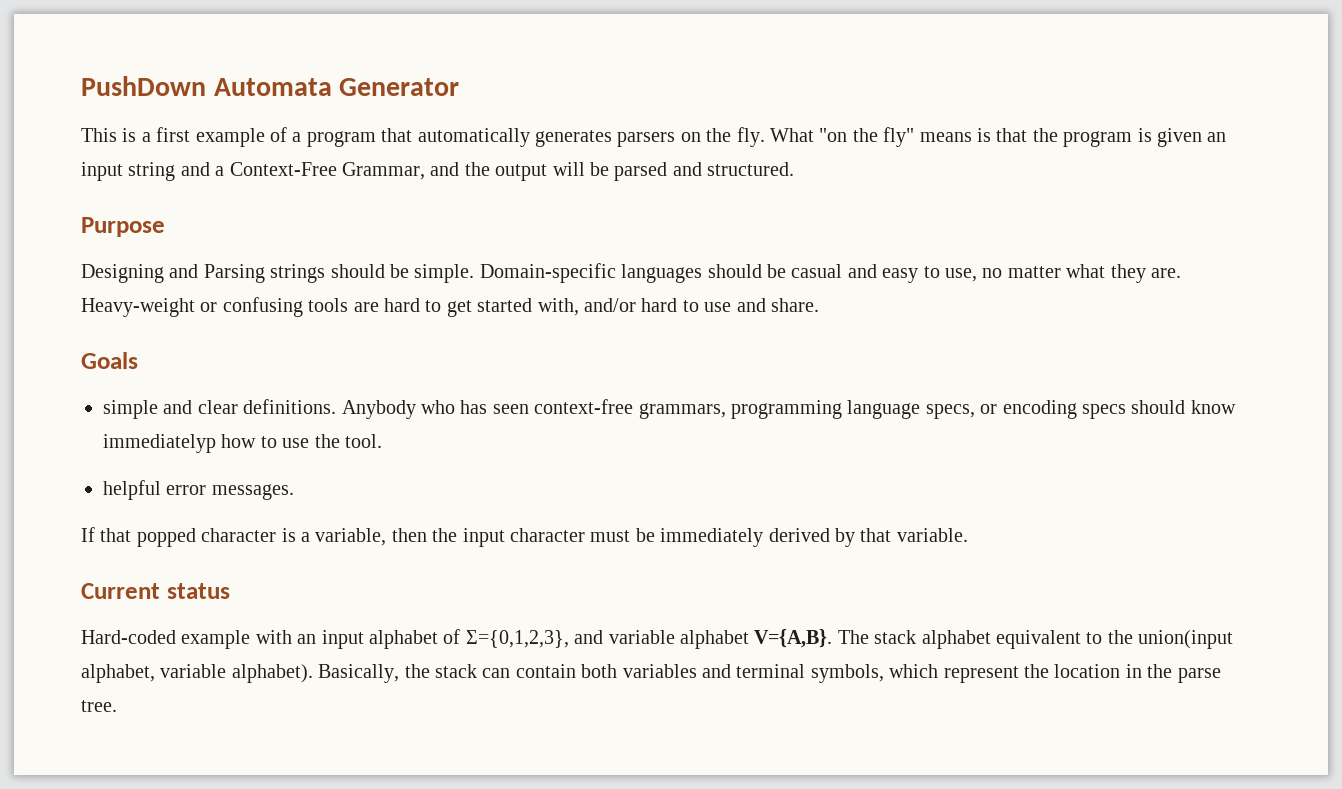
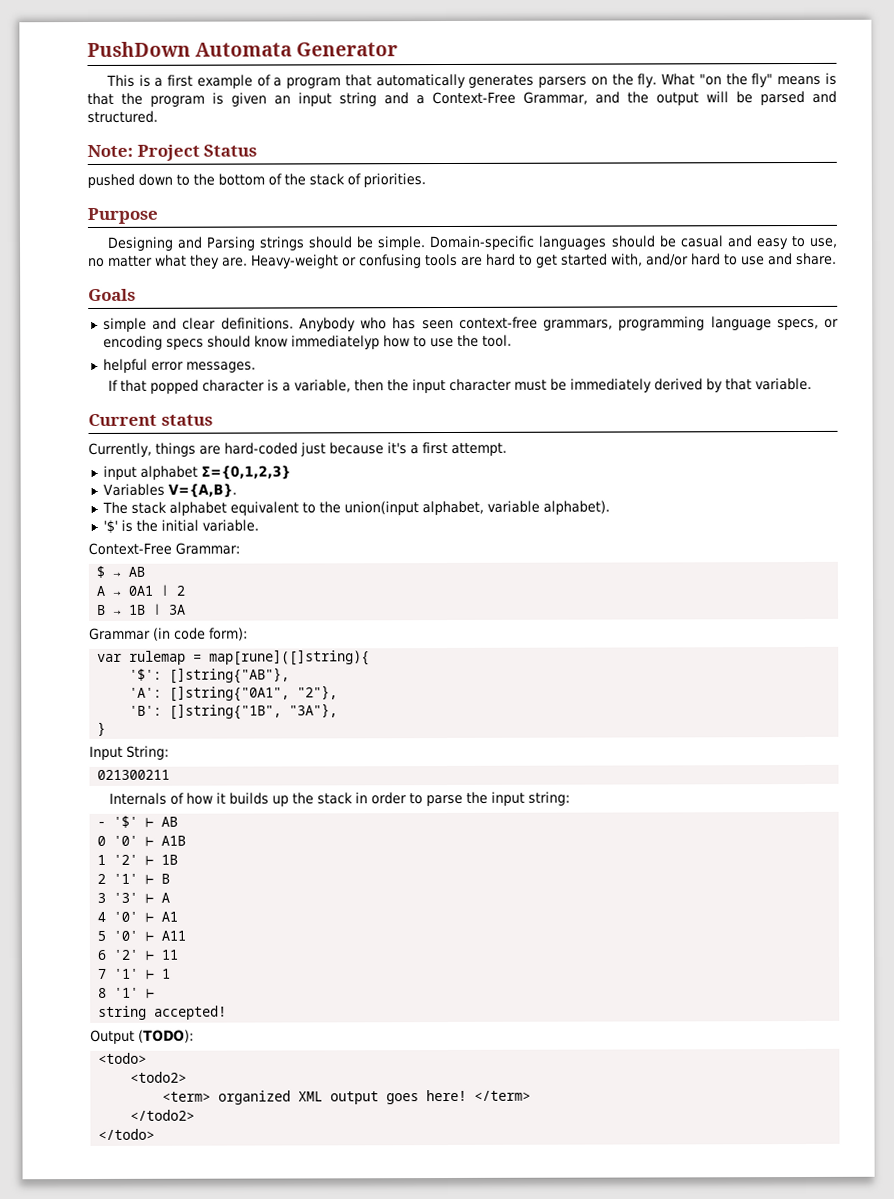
+ Note: Project Status
+ pushed down to the bottom of the stack of priorities.
- Hard-coded example with an input alphabet of Ʃ={0,1,2,3}, and variable alphabet V={A,B}. The stack alphabet equivalent to the union(input alphabet, variable alphabet). Basically, the stack can contain both variables and terminal symbols, which represent the location in the parse tree.
+ Currently, things are hard-coded just because it's a first attempt.
+ input alphabet Ʃ={0,1,2,3}
+ Variables V={A,B}.
+ The stack alphabet equivalent to the union(input alphabet, variable alphabet).
+ '$' is the initial variable.
+ Context-Free Grammar:
+ $ → AB
+ A → 0A1 ∣ 2
+ B → 1B ∣ 3A
+ Grammar (in code form):
+ var rulemap = map[rune]([]string){
+ '$': []string{"AB"},
+ 'A': []string{"0A1", "2"},
+ 'B': []string{"1B", "3A"},
+ }
+ Input String:
+ 021300211
+ Internals of how it builds up the stack in order to parse the input string:
+ - '$' ⊢ AB
+ 0 '0' ⊢ A1B
+ 1 '2' ⊢ 1B
+ 2 '1' ⊢ B
+ 3 '3' ⊢ A
+ 4 '0' ⊢ A1
+ 5 '0' ⊢ A11
+ 6 '2' ⊢ 11
+ 7 '1' ⊢ 1
+ 8 '1' ⊢
+ string accepted!
+ Output (TODO):
+ <todo>
+ <todo2>
+ <term> organized XML output goes here! </term>
+ </todo2>
+ </todo>

